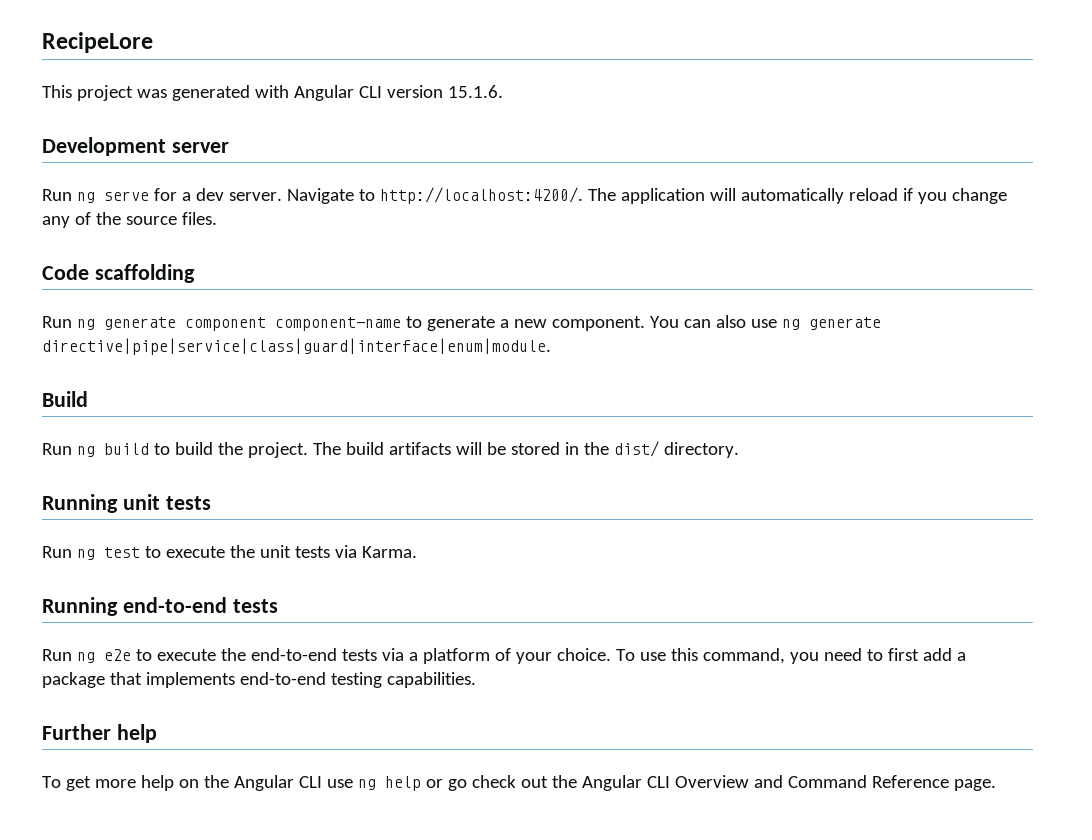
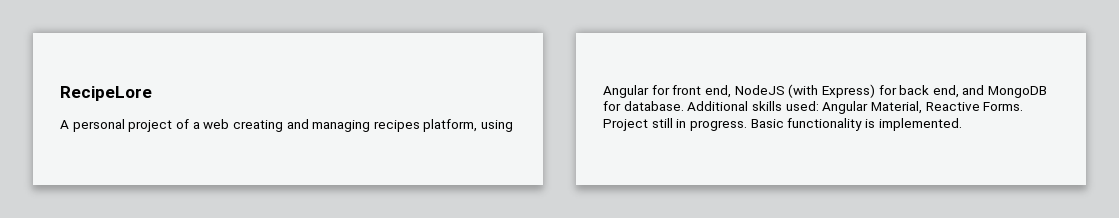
- This project was generated with Angular CLI version 15.1.6.
- Development server
- Run ng serve for a dev server. Navigate to http://localhost:4200/. The application will automatically reload if you change any of the source files.
- Code scaffolding
- Run ng generate component component-name to generate a new component. You can also use ng generate directive|pipe|service|class|guard|interface|enum|module.
- Build
- Run ng build to build the project. The build artifacts will be stored in the dist/ directory.
- Running unit tests
- Run ng test to execute the unit tests via Karma.
- Running end-to-end tests
- Run ng e2e to execute the end-to-end tests via a platform of your choice. To use this command, you need to first add a package that implements end-to-end testing capabilities.
- Further help
- To get more help on the Angular CLI use ng help or go check out the Angular CLI Overview and Command Reference page.
+ A personal project of a web creating and managing recipes platform, using Angular for front end, NodeJS (with Express) for back end, and MongoDB for database. Additional skills used: Angular Material, Reactive Forms. Project still in progress. Basic functionality is implemented.

